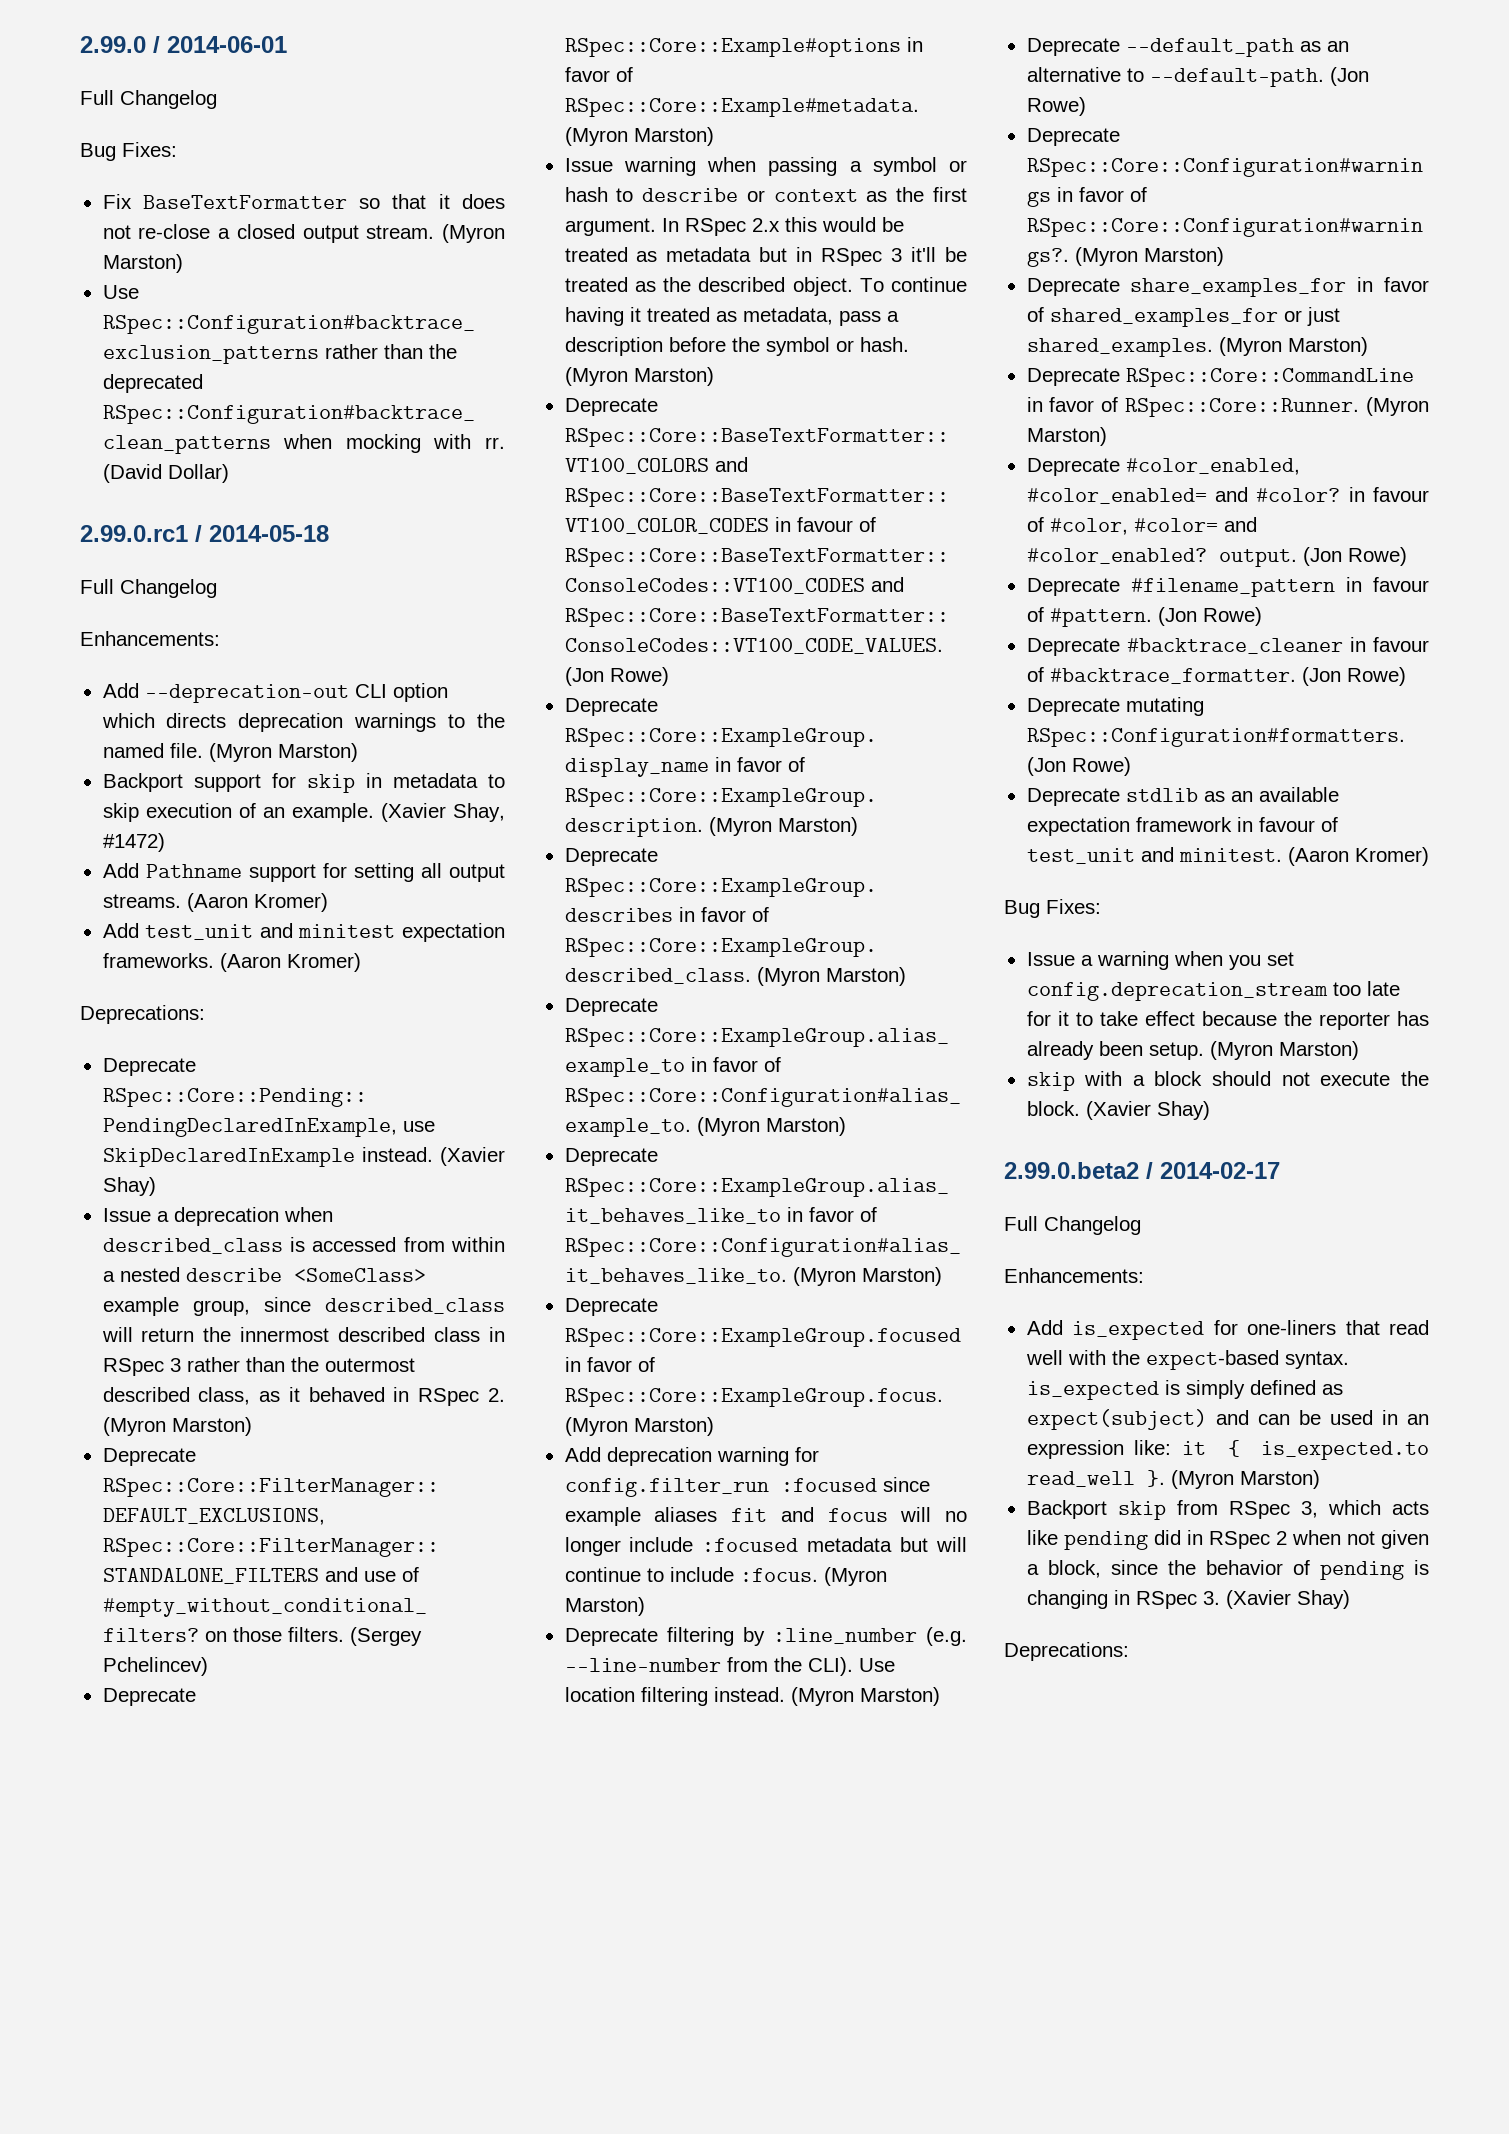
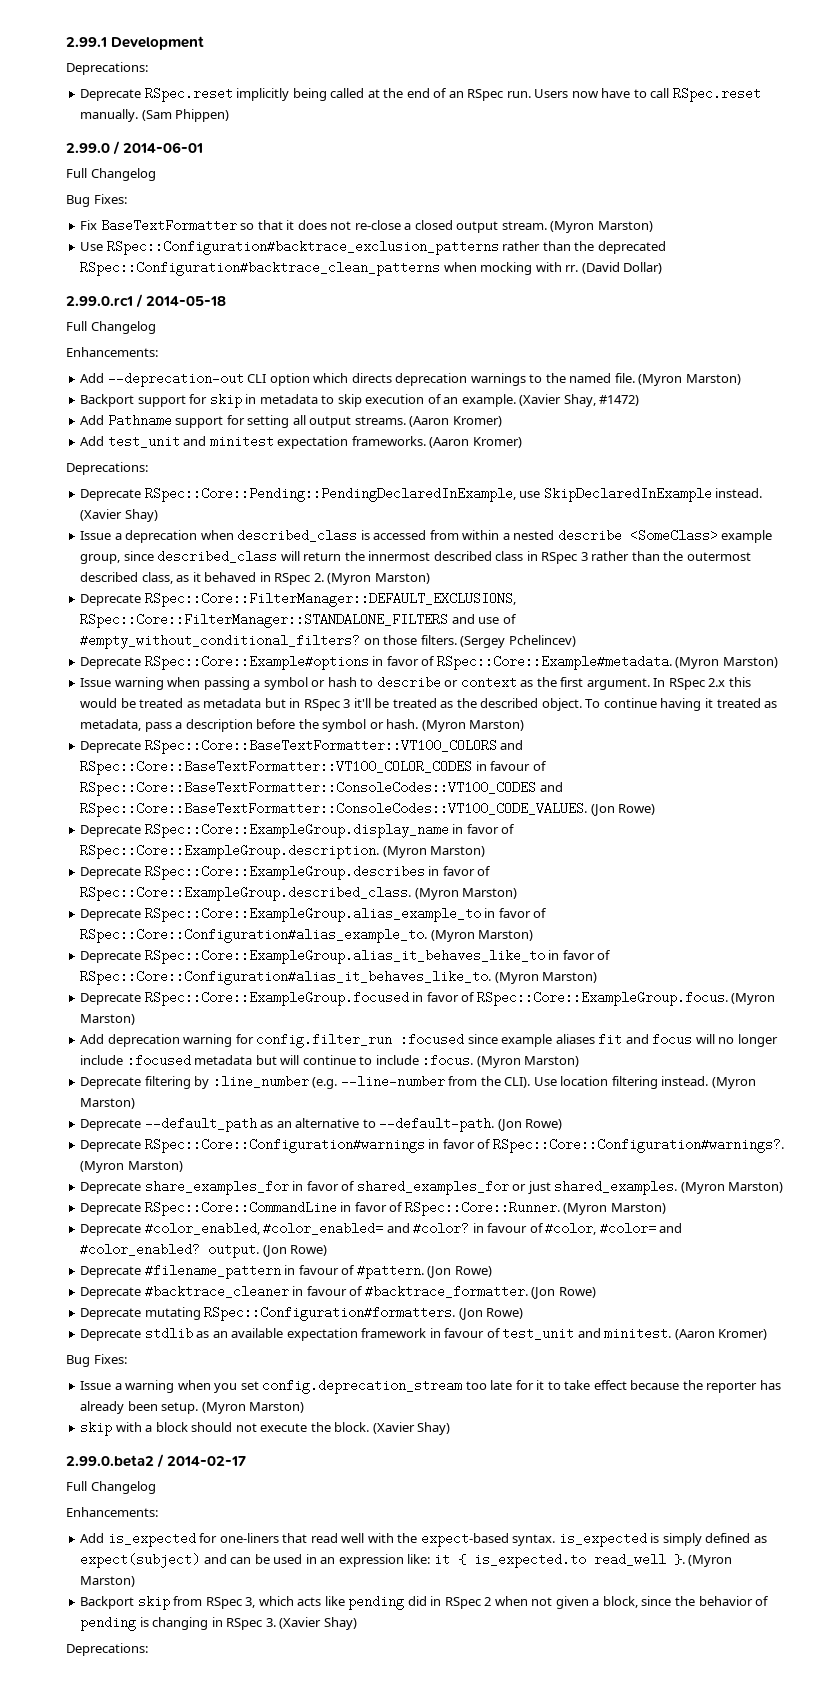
+ 2.99.1 Development
+ Deprecations:
+ Deprecate RSpec.reset implicitly being called at the end of an RSpec run. Users now have to call RSpec.reset manually. (Sam Phippen)

